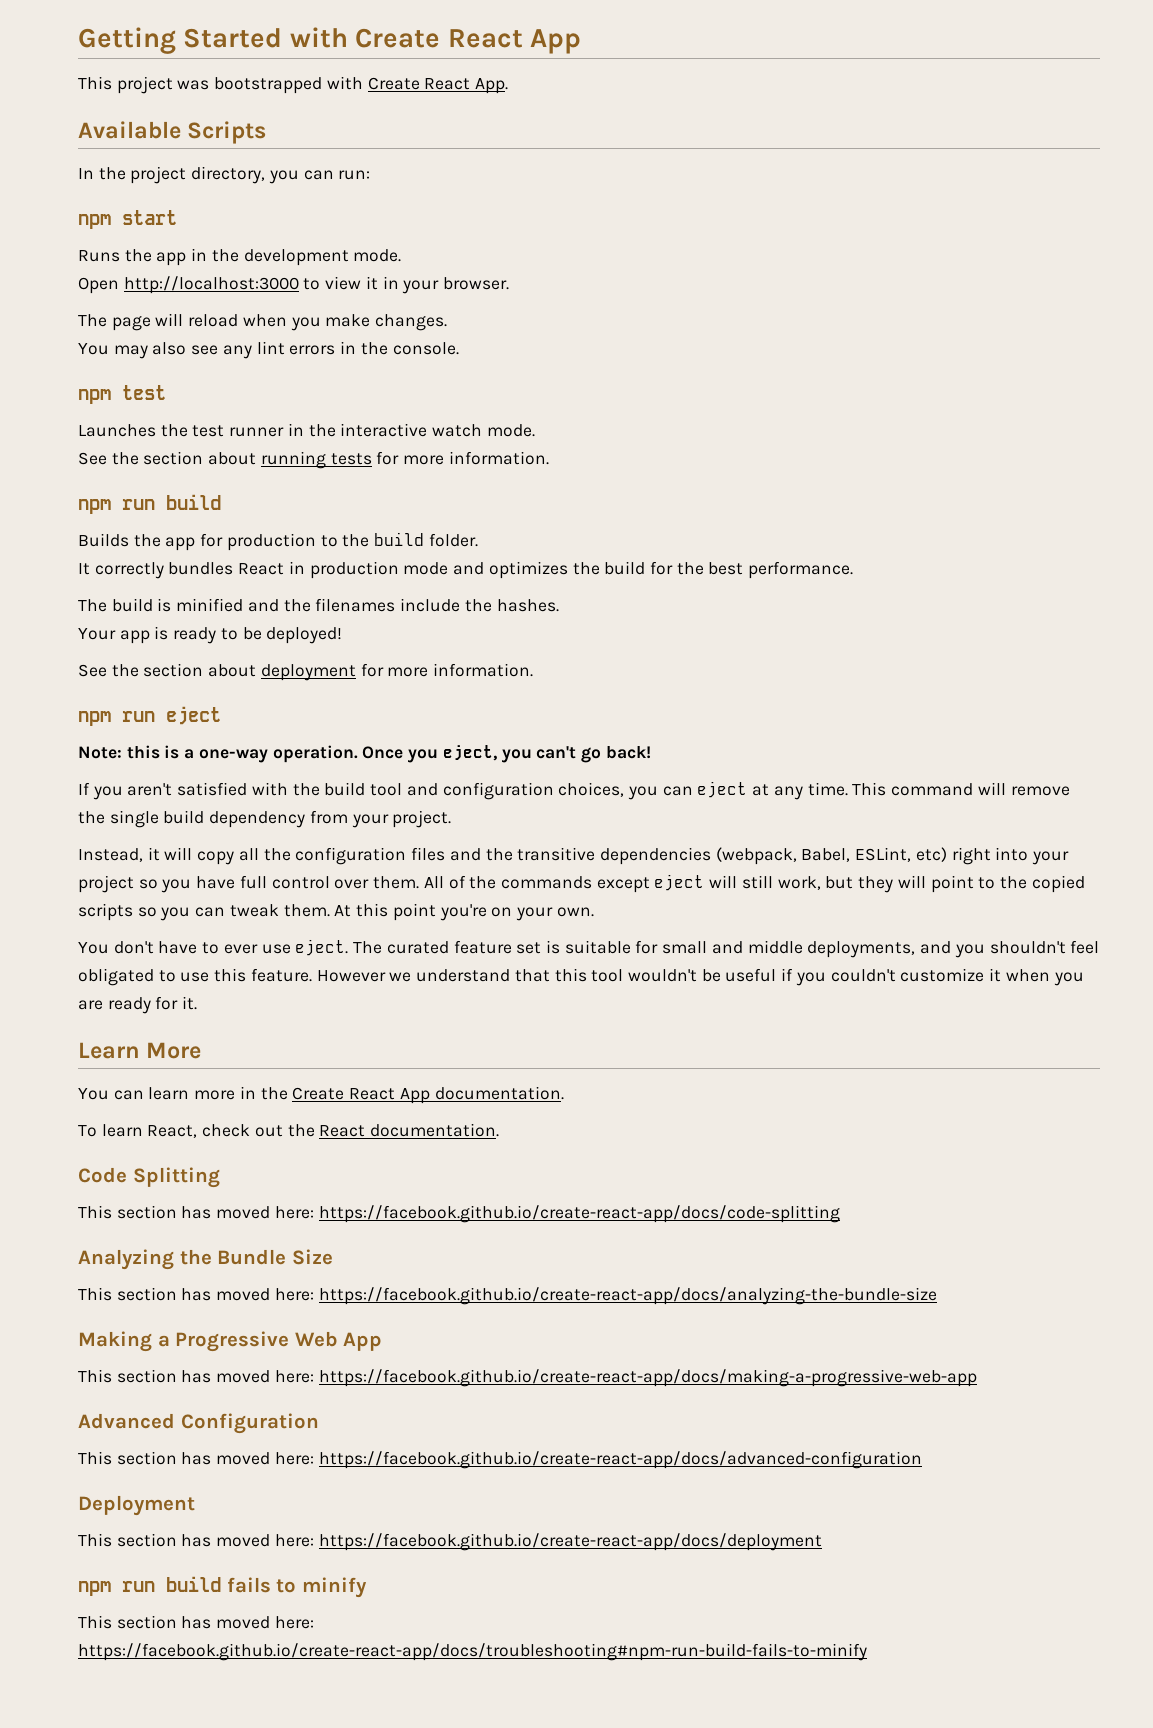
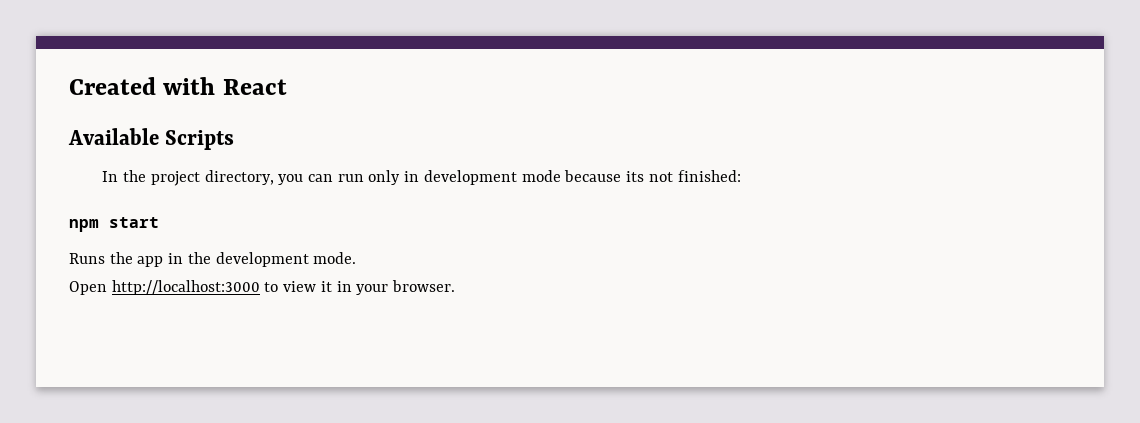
- Getting Started with Create React App
- This project was bootstrapped with Create React App.
+ Created with React
- In the project directory, you can run:
+ In the project directory, you can run only in development mode because its not finished:
- The page will reload when you make changes.
- You may also see any lint errors in the console.
- npm test
- Launches the test runner in the interactive watch mode.
- See the section about running tests for more information.
- npm run build
- Builds the app for production to the build folder.
- It correctly bundles React in production mode and optimizes the build for the best performance.
- The build is minified and the filenames include the hashes.
- Your app is ready to be deployed!
- See the section about deployment for more information.
- npm run eject
- Note: this is a one-way operation. Once you eject, you can't go back!
- If you aren't satisfied with the build tool and configuration choices, you can eject at any time. This command will remove the single build dependency from your project.
- Instead, it will copy all the configuration files and the transitive dependencies (webpack, Babel, ESLint, etc) right into your project so you have full control over them. All of the commands except eject will still work, but they will point to the copied scripts so you can tweak them. At this point you're on your own.
- You don't have to ever use eject. The curated feature set is suitable for small and middle deployments, and you shouldn't feel obligated to use this feature. However we understand that this tool wouldn't be useful if you couldn't customize it when you are ready for it.
- Learn More
- You can learn more in the Create React App documentation.
- To learn React, check out the React documentation.
- Code Splitting
- This section has moved here: https://facebook.github.io/create-react-app/docs/code-splitting
- Analyzing the Bundle Size
- This section has moved here: https://facebook.github.io/create-react-app/docs/analyzing-the-bundle-size
- Making a Progressive Web App
- This section has moved here: https://facebook.github.io/create-react-app/docs/making-a-progressive-web-app
- Advanced Configuration
- This section has moved here: https://facebook.github.io/create-react-app/docs/advanced-configuration
- Deployment
- This section has moved here: https://facebook.github.io/create-react-app/docs/deployment
- npm run build fails to minify
- This section has moved here: https://facebook.github.io/create-react-app/docs/troubleshooting#npm-run-build-fails-to-minify

